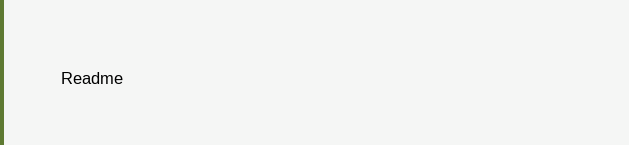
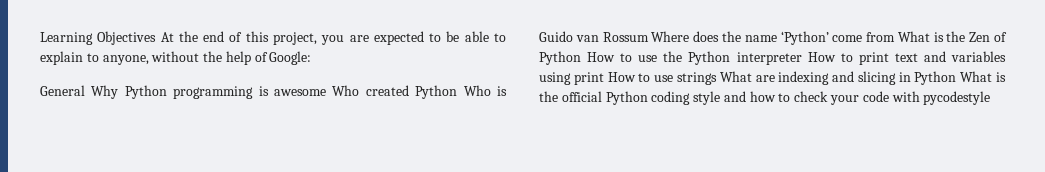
- Readme
+ Learning Objectives At the end of this project, you are expected to be able to explain to anyone, without the help of Google:
+ General Why Python programming is awesome Who created Python Who is Guido van Rossum Where does the name ‘Python’ come from What is the Zen of Python How to use the Python interpreter How to print text and variables using print How to use strings What are indexing and slicing in Python What is the official Python coding style and how to check your code with pycodestyle

